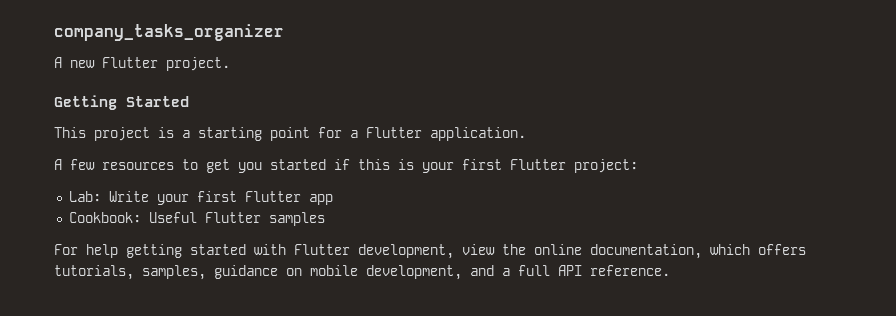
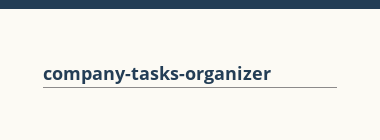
- company_tasks_organizer
- A new Flutter project.
- Getting Started
- This project is a starting point for a Flutter application.
- A few resources to get you started if this is your first Flutter project:
- Lab: Write your first Flutter app
- Cookbook: Useful Flutter samples
- For help getting started with Flutter development, view the online documentation, which offers tutorials, samples, guidance on mobile development, and a full API reference.
+ company-tasks-organizer

